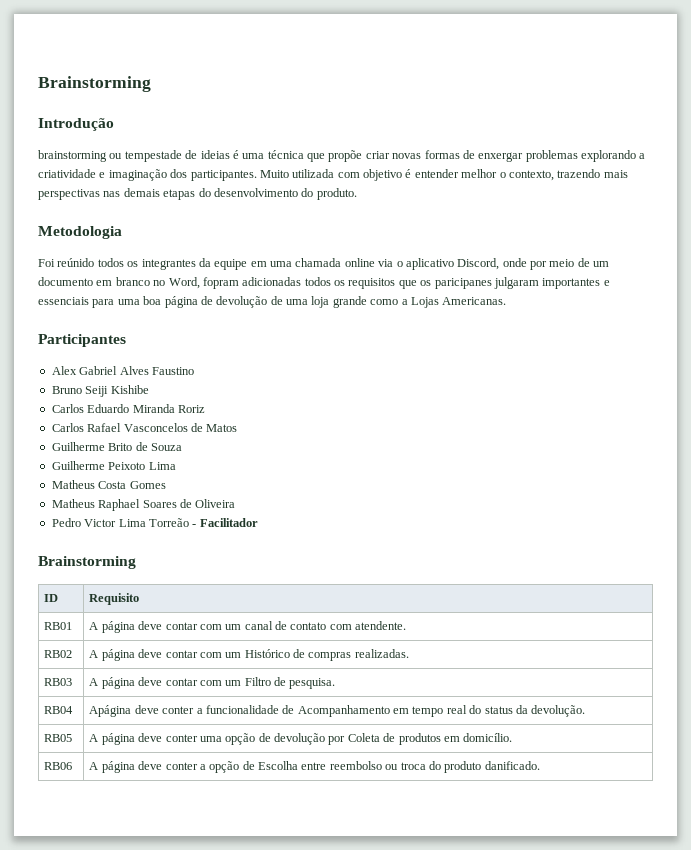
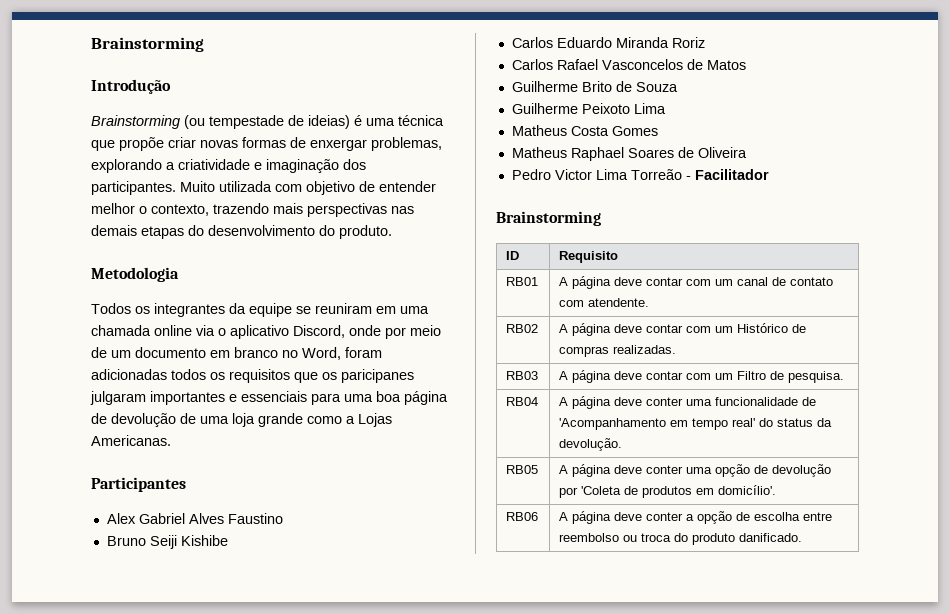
- brainstorming ou tempestade de ideias é uma técnica que propõe criar novas formas de enxergar problemas explorando a criatividade e imaginação dos participantes.
+ Brainstorming (ou tempestade de ideias) é uma técnica que propõe criar novas formas de enxergar problemas, explorando a criatividade e imaginação dos participantes.
- Muito utilizada com objetivo é entender melhor o contexto, trazendo mais perspectivas nas demais etapas do desenvolvimento do produto.
+ Muito utilizada com objetivo de entender melhor o contexto, trazendo mais perspectivas nas demais etapas do desenvolvimento do produto.
- Foi reúnido todos os integrantes da equipe em uma chamada online via o aplicativo Discord, onde por meio de um documento em branco no Word, fopram adicionadas todos os requisitos que os paricipanes julgaram importantes e essenciais para uma boa página de devolução de uma loja grande como a Lojas Americanas.
+ Todos os integrantes da equipe se reuniram em uma chamada online via o aplicativo Discord, onde por meio de um documento em branco no Word, foram adicionadas todos os requisitos que os paricipanes julgaram importantes e essenciais para uma boa página de devolução de uma loja grande como a Lojas Americanas.
- RB04 | Apágina deve conter a funcionalidade de Acompanhamento em tempo real do status da devolução.
+ RB04 | A página deve conter uma funcionalidade de 'Acompanhamento em tempo real' do status da devolução.
- RB05 | A página deve conter uma opção de devolução por Coleta de produtos em domicílio.
+ RB05 | A página deve conter uma opção de devolução por 'Coleta de produtos em domicílio'.
- RB06 | A página deve conter a opção de Escolha entre reembolso ou troca do produto danificado.
+ RB06 | A página deve conter a opção de escolha entre reembolso ou troca do produto danificado.

